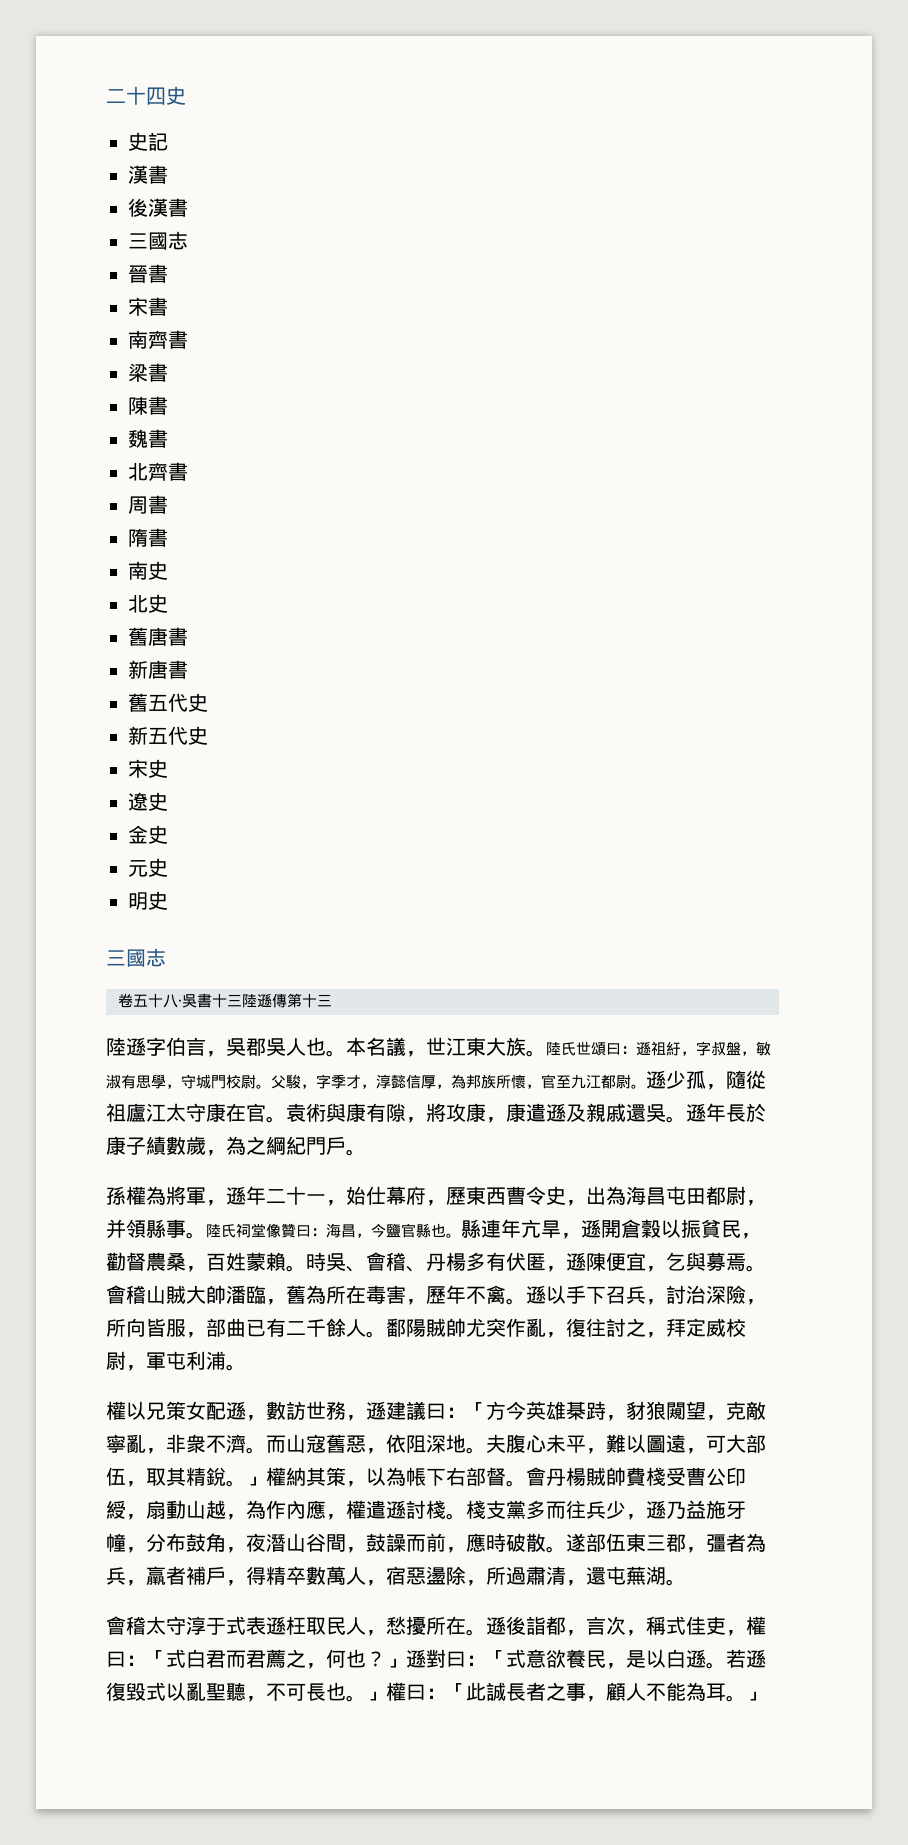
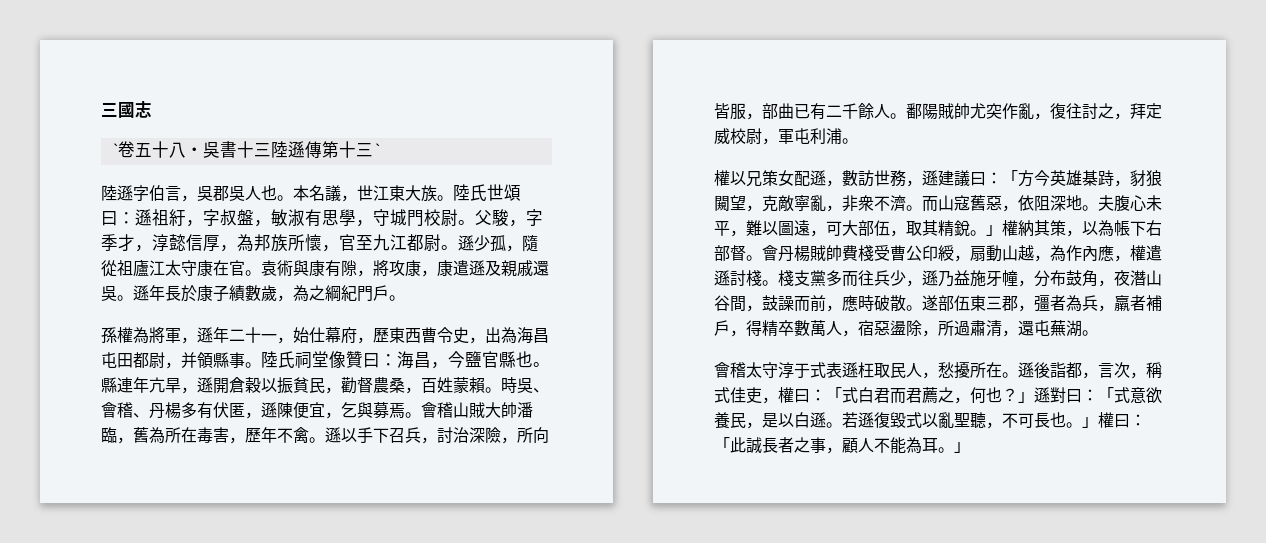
- 二十四史
- 史記
- 漢書
- 後漢書
  三國志
- 晉書
- 宋書
- 南齊書
- 梁書
- 陳書
- 魏書
- 北齊書
- 周書
- 隋書
- 南史
- 北史
- 舊唐書
- 新唐書
- 舊五代史
- 新五代史
- 宋史
- 遼史
- 金史
- 元史
- 明史
- 三國志
- 卷五十八‧吳書十三陸遜傳第十三
+ `卷五十八‧吳書十三陸遜傳第十三`

